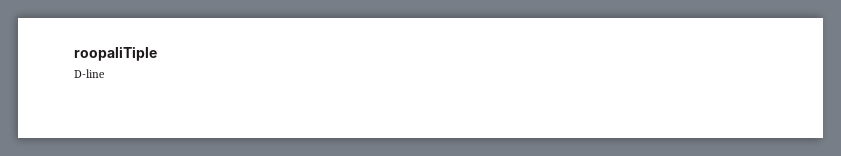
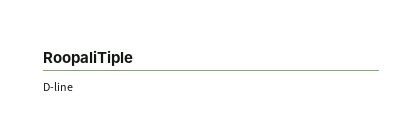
- roopaliTiple
+ RoopaliTiple

